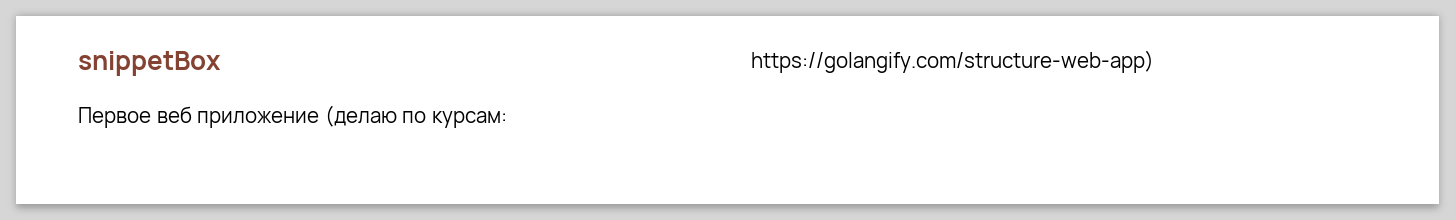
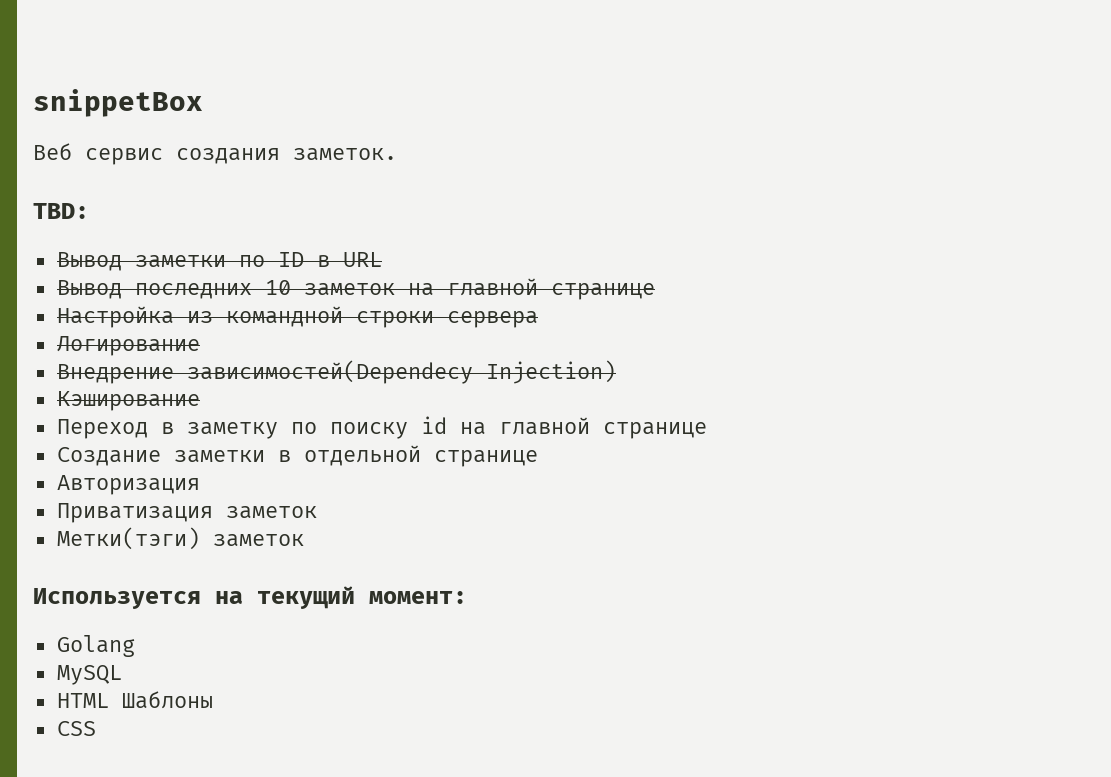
- Первое веб приложение (делаю по курсам: https://golangify.com/structure-web-app)
+ Веб сервис создания заметок.
+ TBD:
+ Вывод заметки по ID в URL
+ Вывод последних 10 заметок на главной странице
+ Настройка из командной строки сервера
+ Логирование
+ Внедрение зависимостей(Dependecy Injection)
+ Кэширование
+ Переход в заметку по поиску id на главной странице
+ Создание заметки в отдельной странице
+ Авторизация
+ Приватизация заметок
+ Метки(тэги) заметок
+ Используется на текущий момент:
+ Golang
+ MySQL
+ HTML Шаблоны
+ CSS

